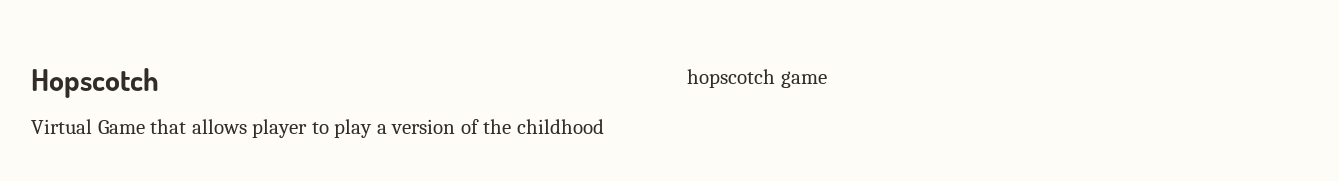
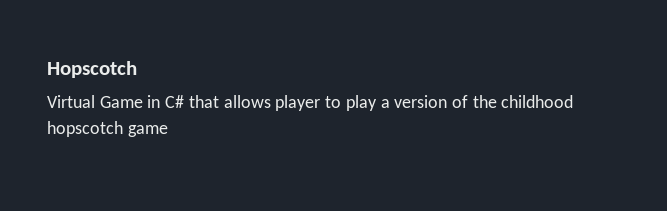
- Virtual Game that allows player to play a version of the childhood hopscotch game
+ Virtual Game in C# that allows player to play a version of the childhood hopscotch game

